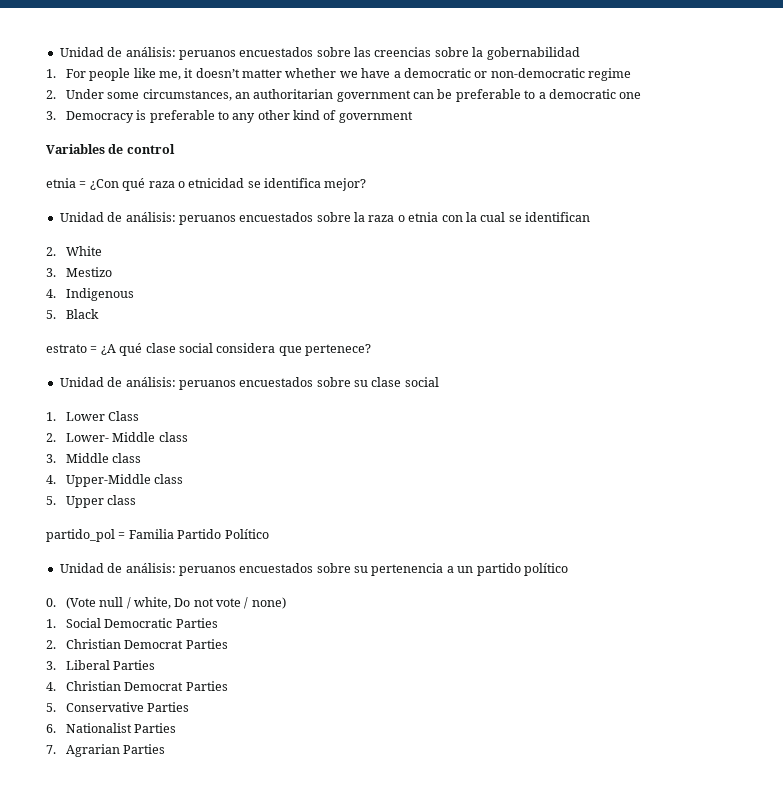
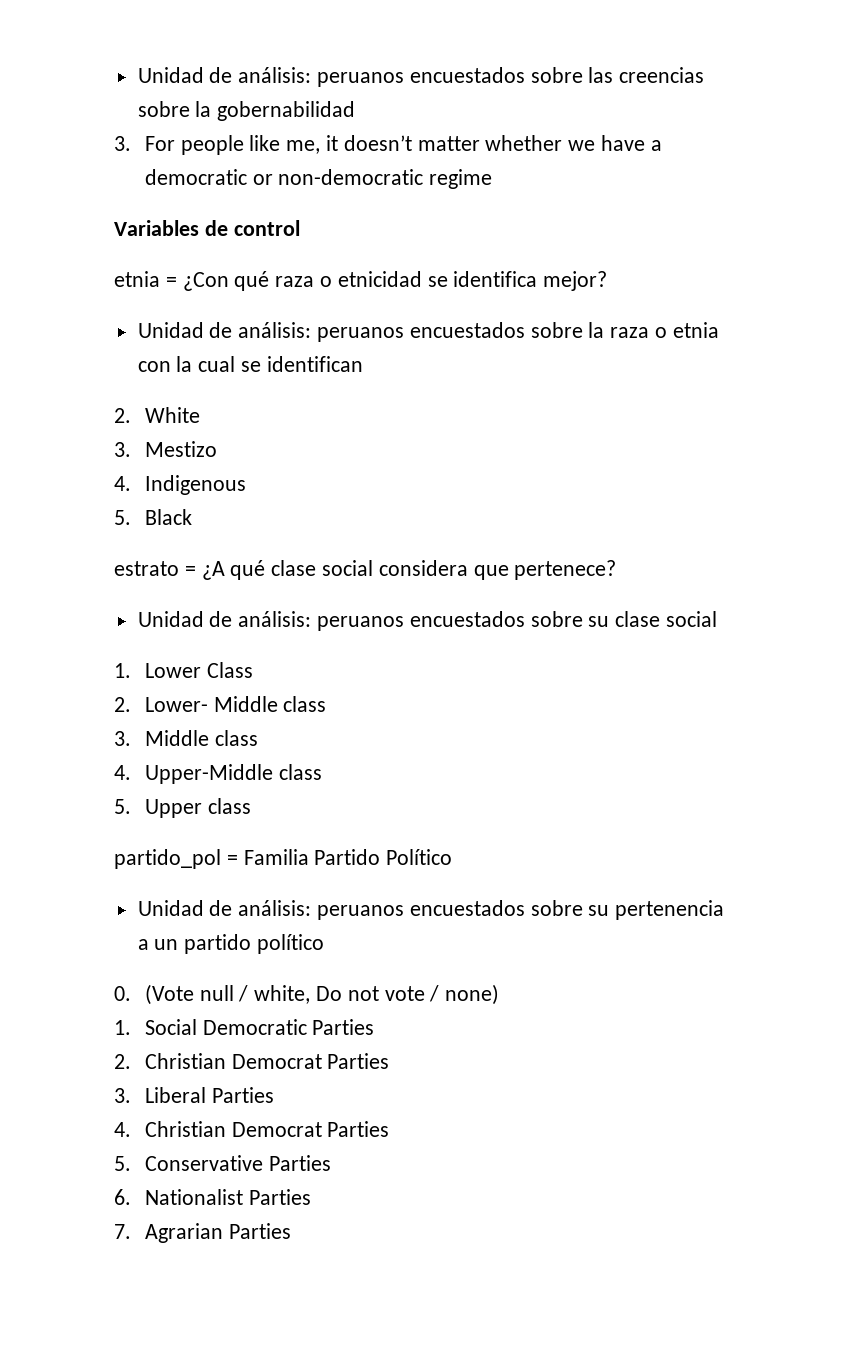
- 1. For people like me, it doesn’t matter whether we have a democratic or non-democratic regime
+ 3. For people like me, it doesn’t matter whether we have a democratic or non-democratic regime
- 2. Under some circumstances, an authoritarian government can be preferable to a democratic one
- 3. Democracy is preferable to any other kind of government

